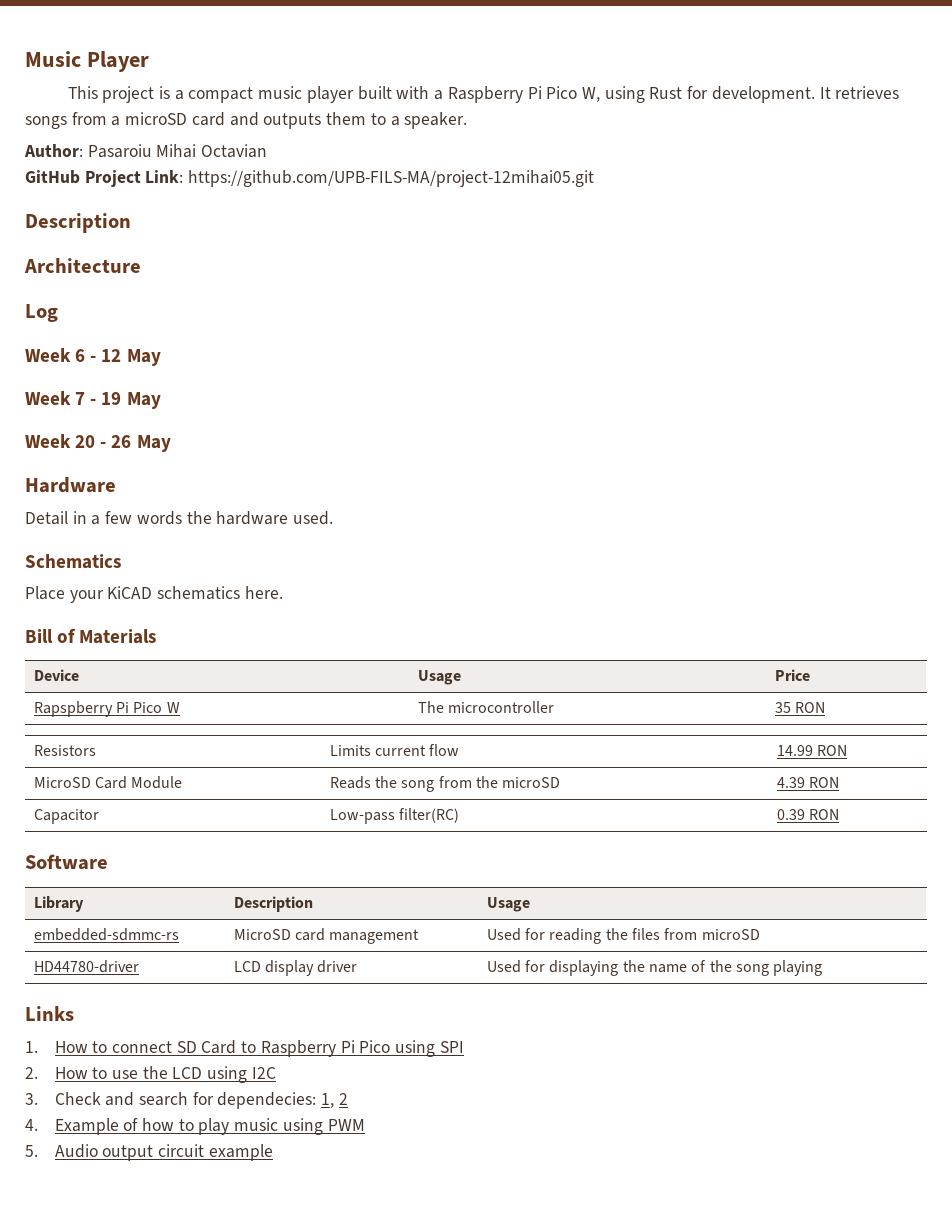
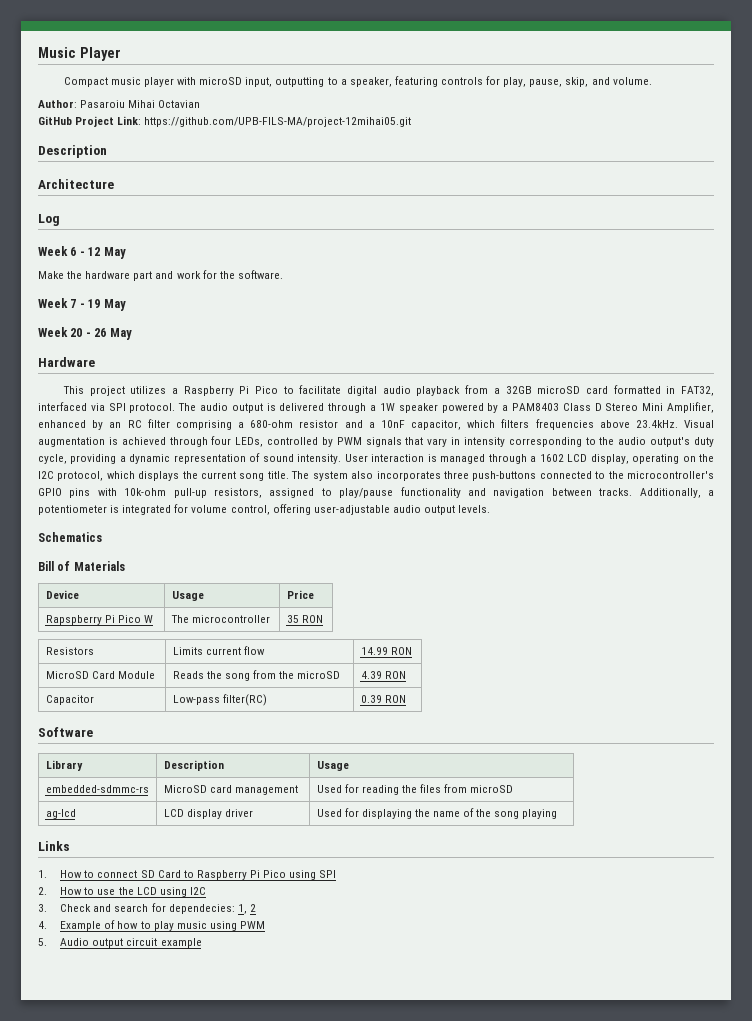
- This project is a compact music player built with a Raspberry Pi Pico W, using Rust for development. It retrieves songs from a microSD card and outputs them to a speaker.
+ Compact music player with microSD input, outputting to a speaker, featuring controls for play, pause, skip, and volume.
+ Make the hardware part and work for the software.
- Detail in a few words the hardware used.
+ This project utilizes a Raspberry Pi Pico to facilitate digital audio playback from a 32GB microSD card formatted in FAT32, interfaced via SPI protocol. The audio output is delivered through a 1W speaker powered by a PAM8403 Class D Stereo Mini Amplifier, enhanced by an RC filter comprising a 680-ohm resistor and a 10nF capacitor, which filters frequencies above 23.4kHz. Visual augmentation is achieved through four LEDs, controlled by PWM signals that vary in intensity corresponding to the audio output's duty cycle, providing a dynamic representation of sound intensity. User interaction is managed through a 1602 LCD display, operating on the I2C protocol, which displays the current song title. The system also incorporates three push-buttons connected to the microcontroller's GPIO pins with 10k-ohm pull-up resistors, assigned to play/pause functionality and navigation between tracks. Additionally, a potentiometer is integrated for volume control, offering user-adjustable audio output levels.
  Schematics
- Place your KiCAD schematics here.
- HD44780-driver | LCD display driver | Used for displaying the name of the song playing
+ ag-lcd | LCD display driver | Used for displaying the name of the song playing

